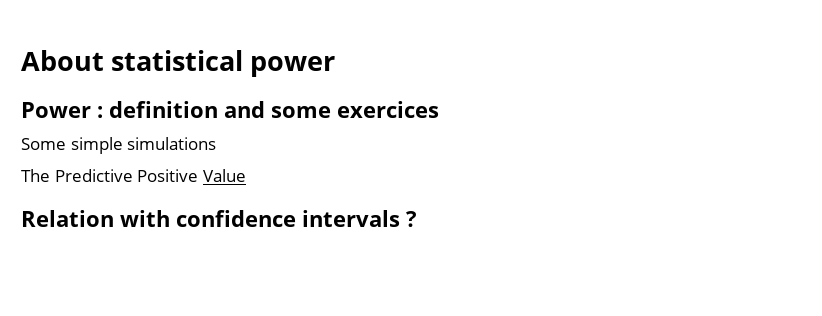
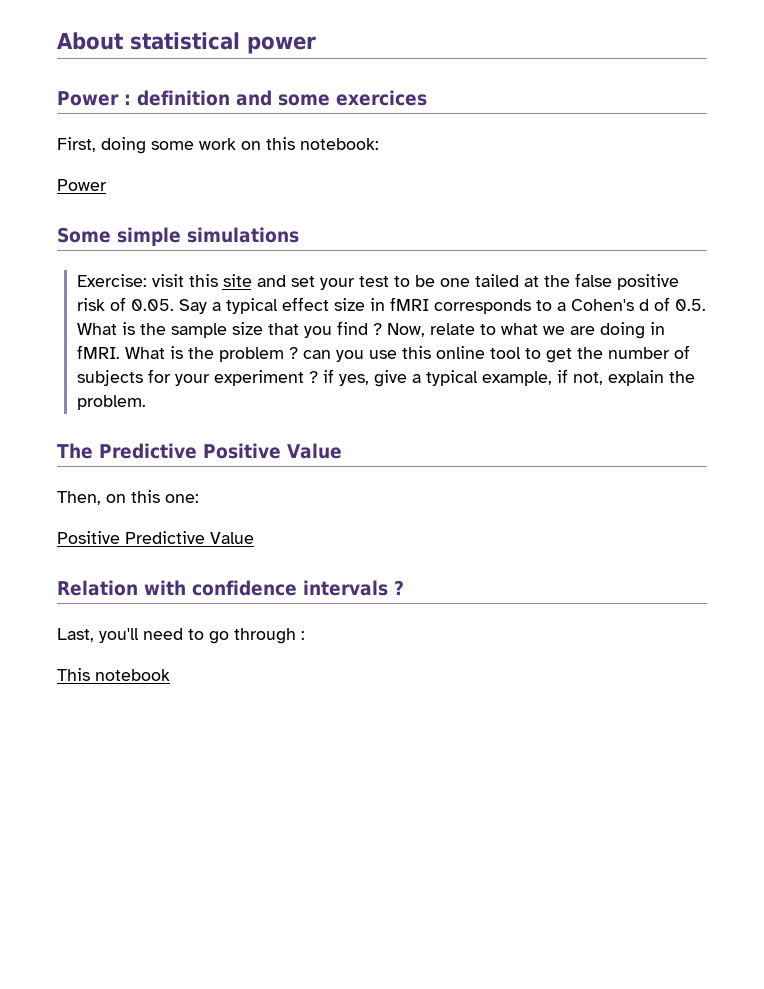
+ First, doing some work on this notebook:
+ Power
  Some simple simulations
+ Exercise: visit this site and set your test to be one tailed at the false positive risk of 0.05. Say a typical effect size in fMRI corresponds to a Cohen's d of 0.5. What is the sample size that you find ? Now, relate to what we are doing in fMRI. What is the problem ? can you use this online tool to get the number of subjects for your experiment ? if yes, give a typical example, if not, explain the problem.
  The Predictive Positive Value
+ Then, on this one:
+ Positive Predictive Value
+ Last, you'll need to go through :
+ This notebook

